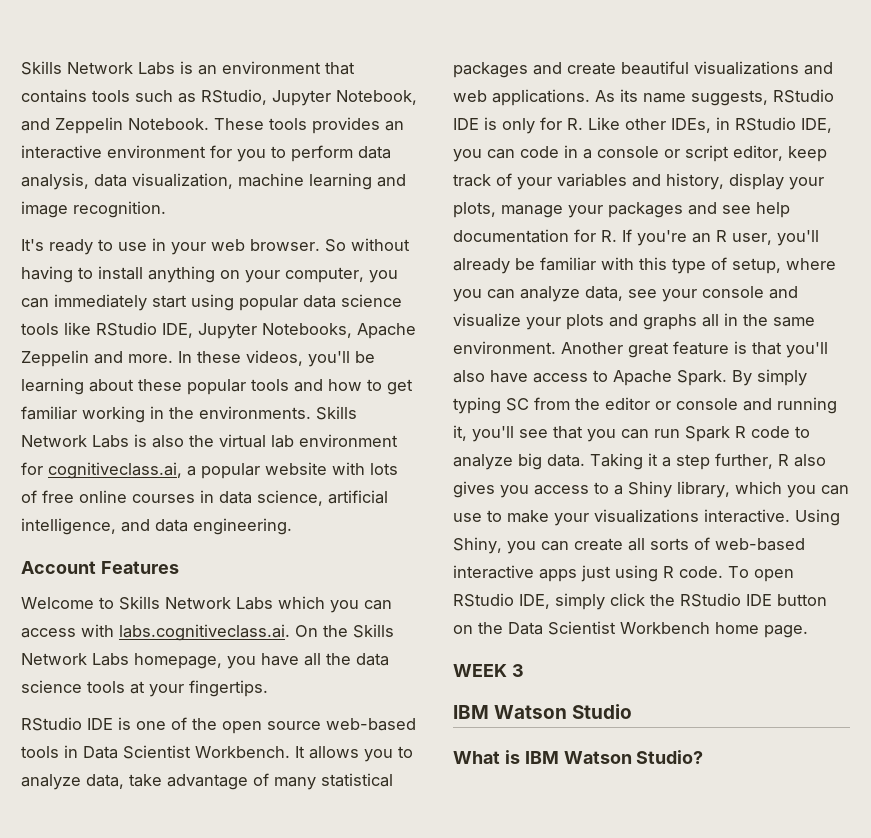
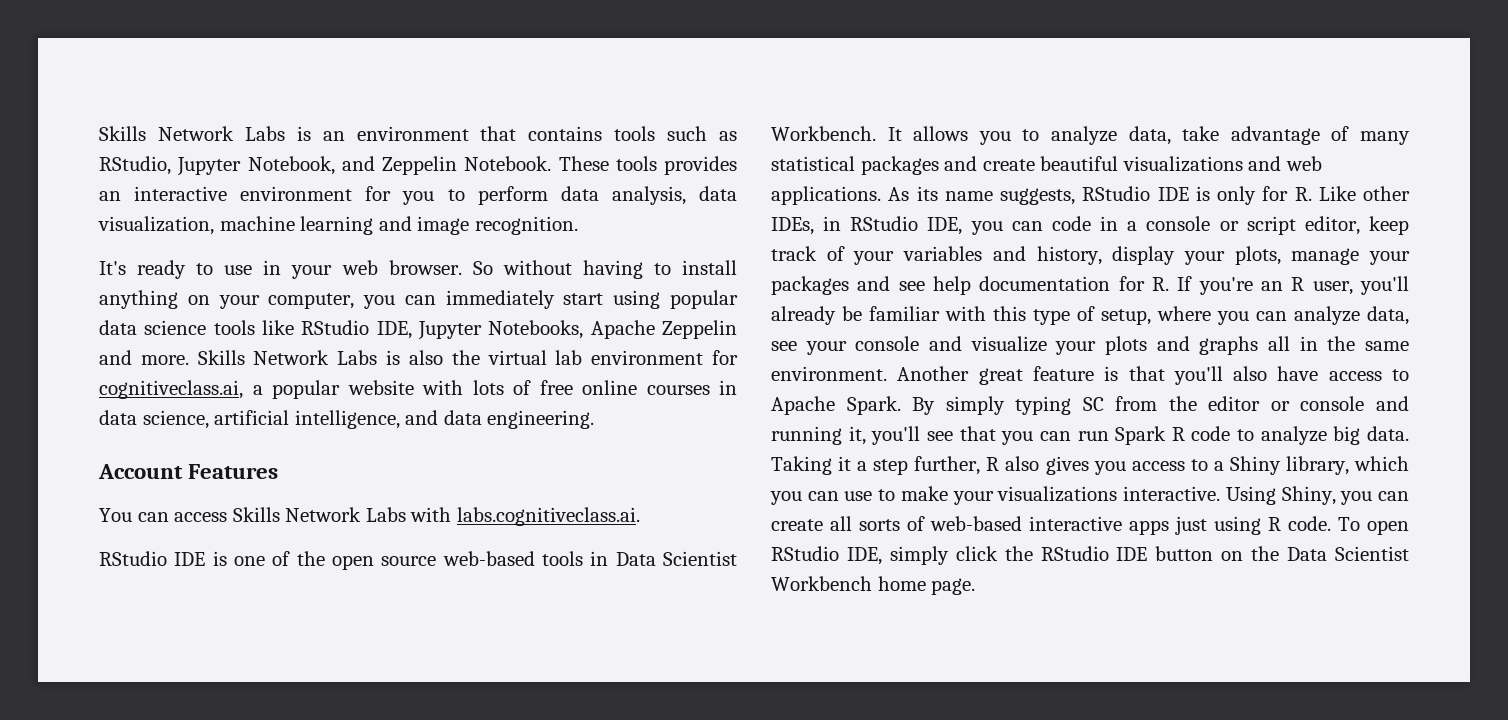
- In these videos, you'll be learning about these popular tools and how to get familiar working in the environments.
- Welcome to Skills Network Labs which you can access with labs.cognitiveclass.ai. On the Skills Network Labs homepage, you have all the data science tools at your fingertips.
+ You can access Skills Network Labs with labs.cognitiveclass.ai.
- WEEK 3
- IBM Watson Studio
- What is IBM Watson Studio?

